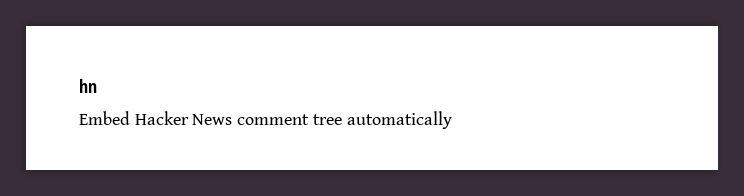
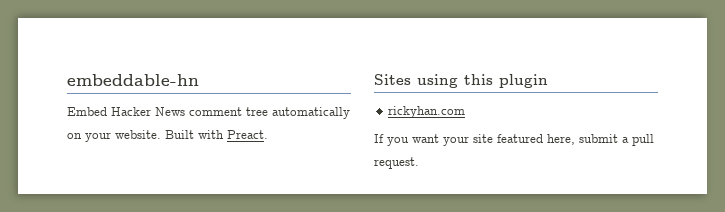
- hn
+ embeddable-hn
- Embed Hacker News comment tree automatically
+ Embed Hacker News comment tree automatically on your website. Built with Preact.
+ Sites using this plugin
+ rickyhan.com
+ If you want your site featured here, submit a pull request.

